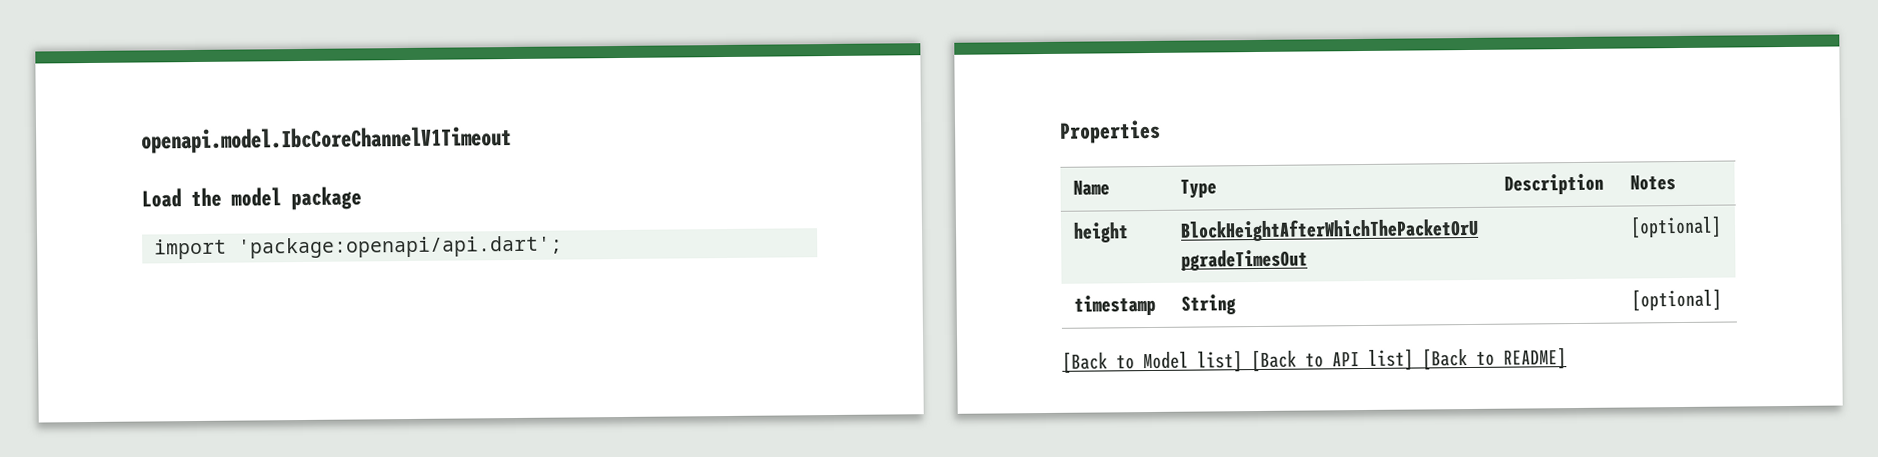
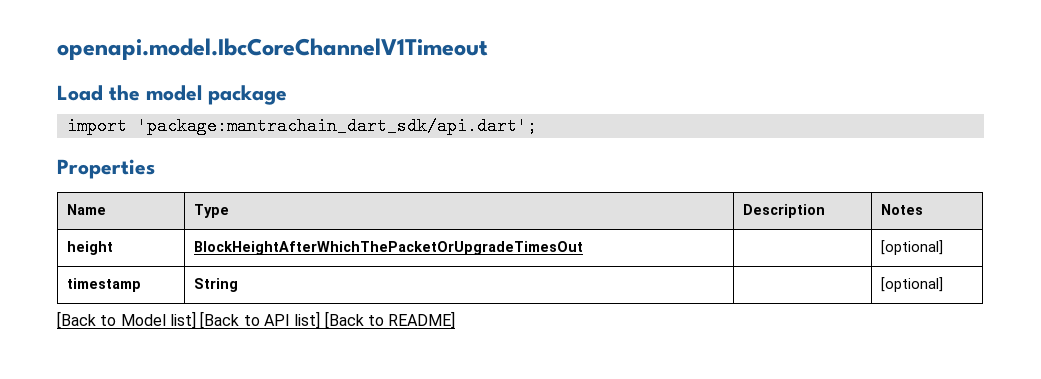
- import 'package:openapi/api.dart';
+ import 'package:mantrachain_dart_sdk/api.dart';

